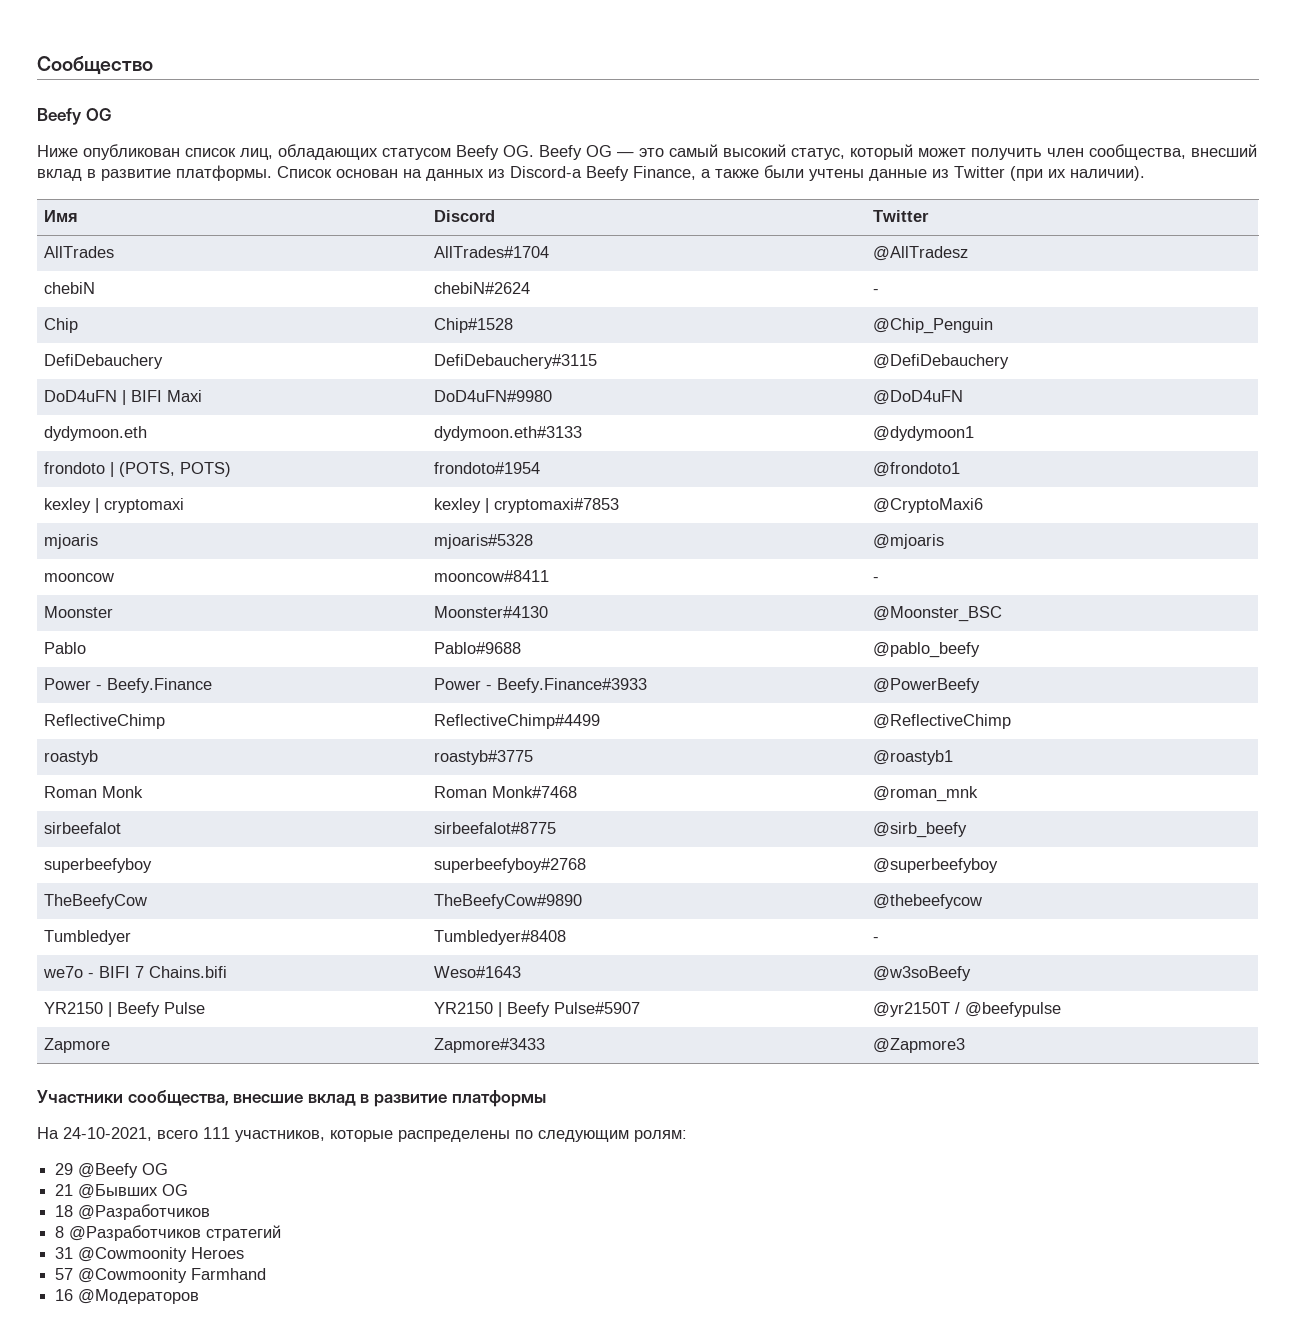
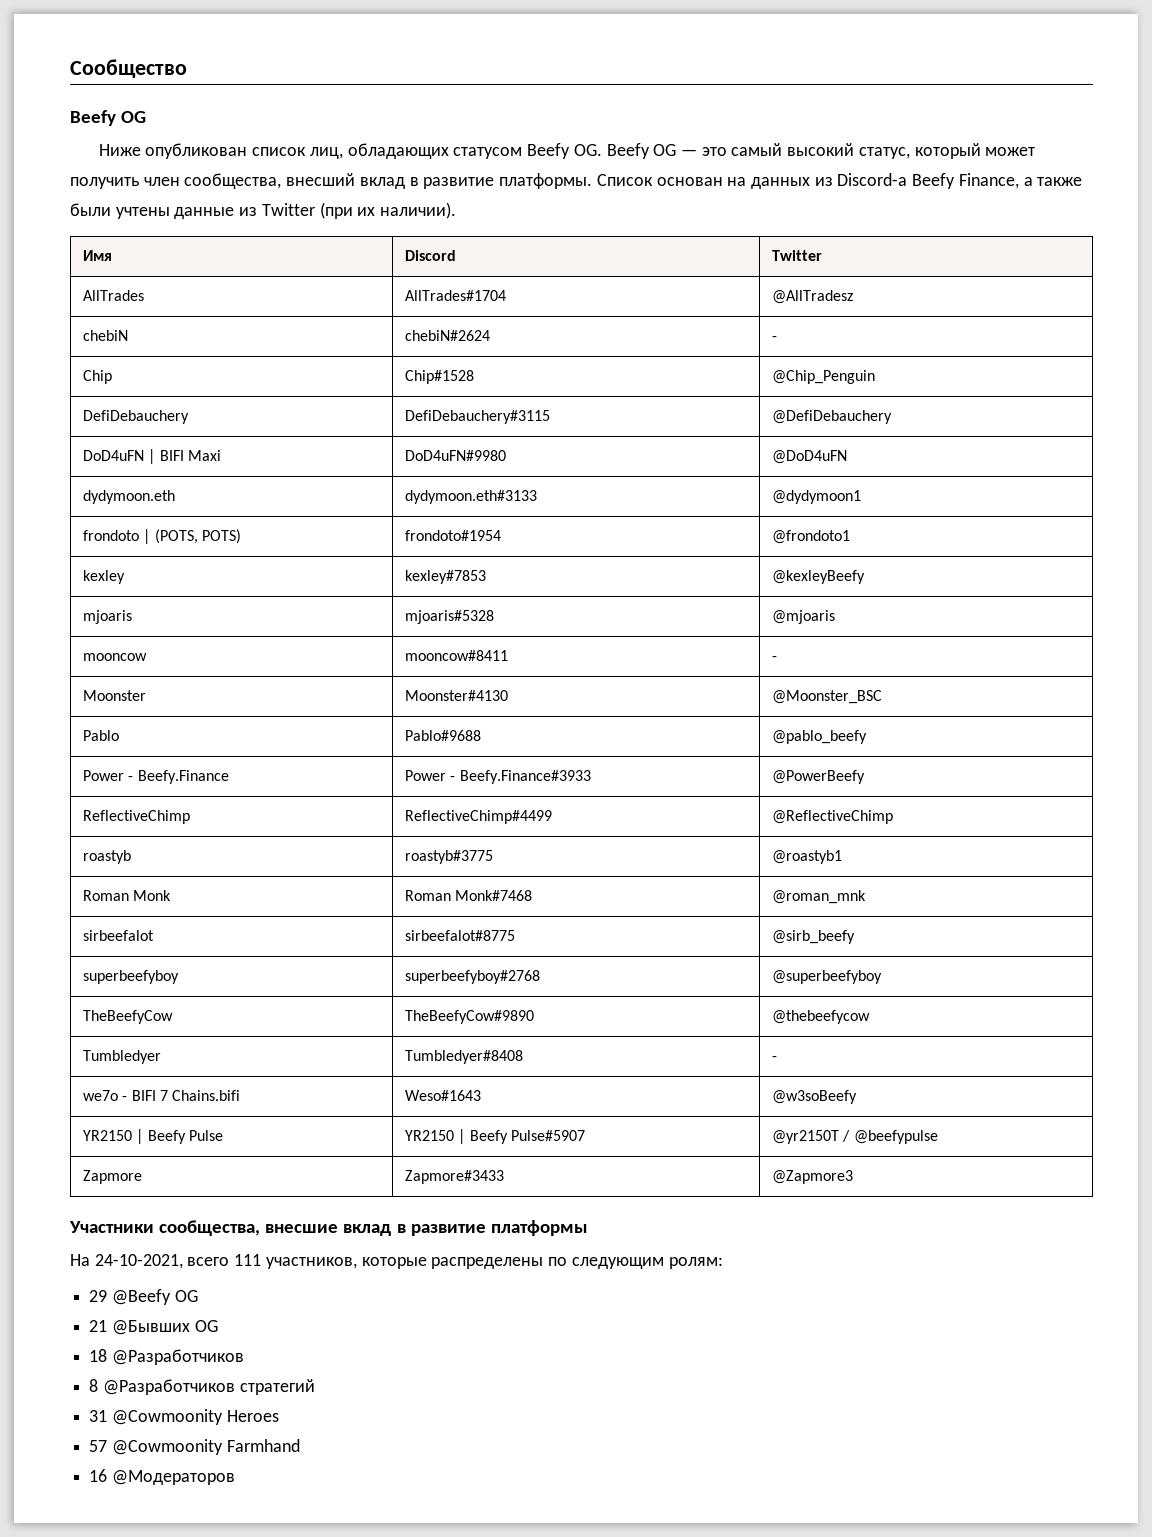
- kexley | cryptomaxi | kexley | cryptomaxi#7853 | @CryptoMaxi6
+ kexley | kexley#7853 | @kexleyBeefy

